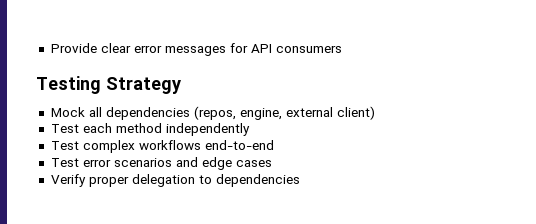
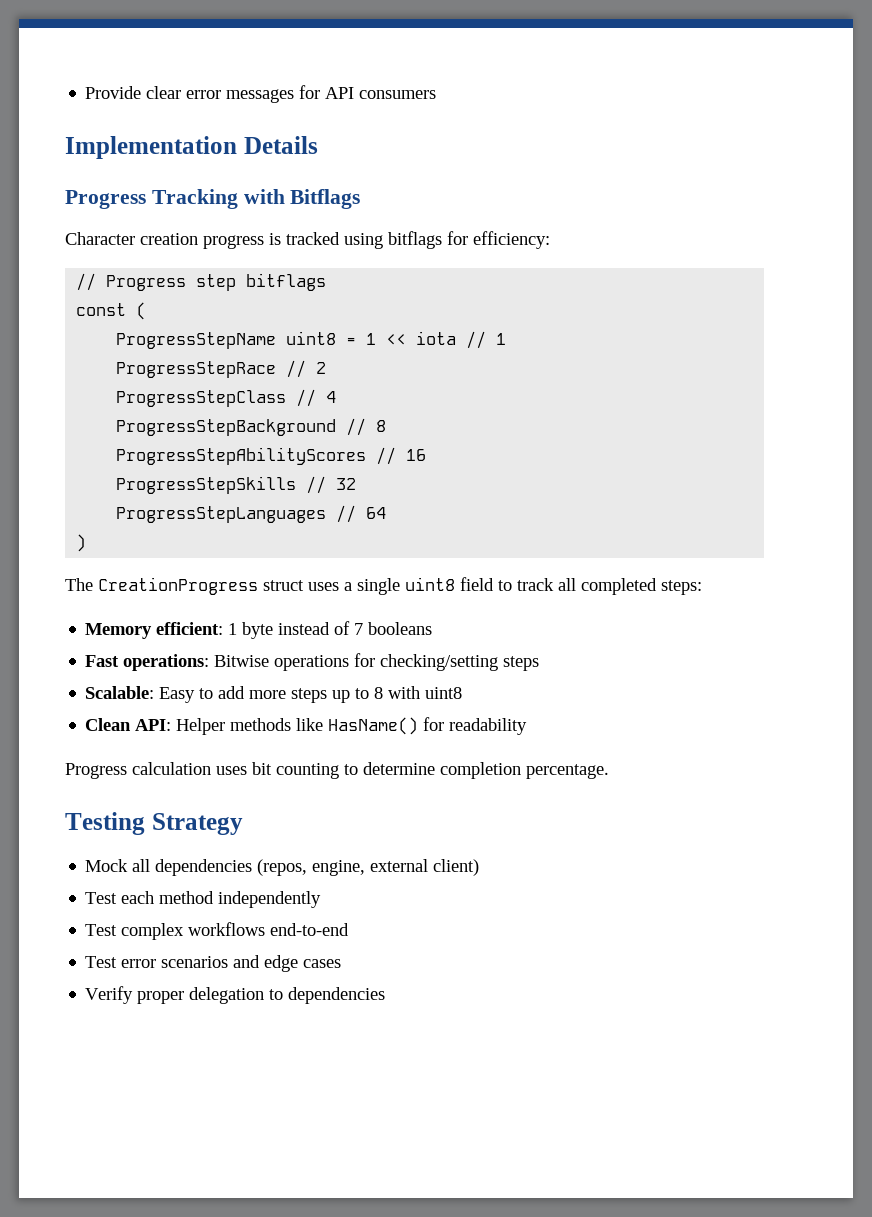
+ Implementation Details
+ Progress Tracking with Bitflags
+ Character creation progress is tracked using bitflags for efficiency:
+ // Progress step bitflags
+ const (
+ ProgressStepName uint8 = 1 << iota // 1
+ ProgressStepRace // 2
+ ProgressStepClass // 4
+ ProgressStepBackground // 8
+ ProgressStepAbilityScores // 16
+ ProgressStepSkills // 32
+ ProgressStepLanguages // 64
+ )
+ The CreationProgress struct uses a single uint8 field to track all completed steps:
+ Memory efficient: 1 byte instead of 7 booleans
+ Fast operations: Bitwise operations for checking/setting steps
+ Scalable: Easy to add more steps up to 8 with uint8
+ Clean API: Helper methods like HasName() for readability
+ Progress calculation uses bit counting to determine completion percentage.

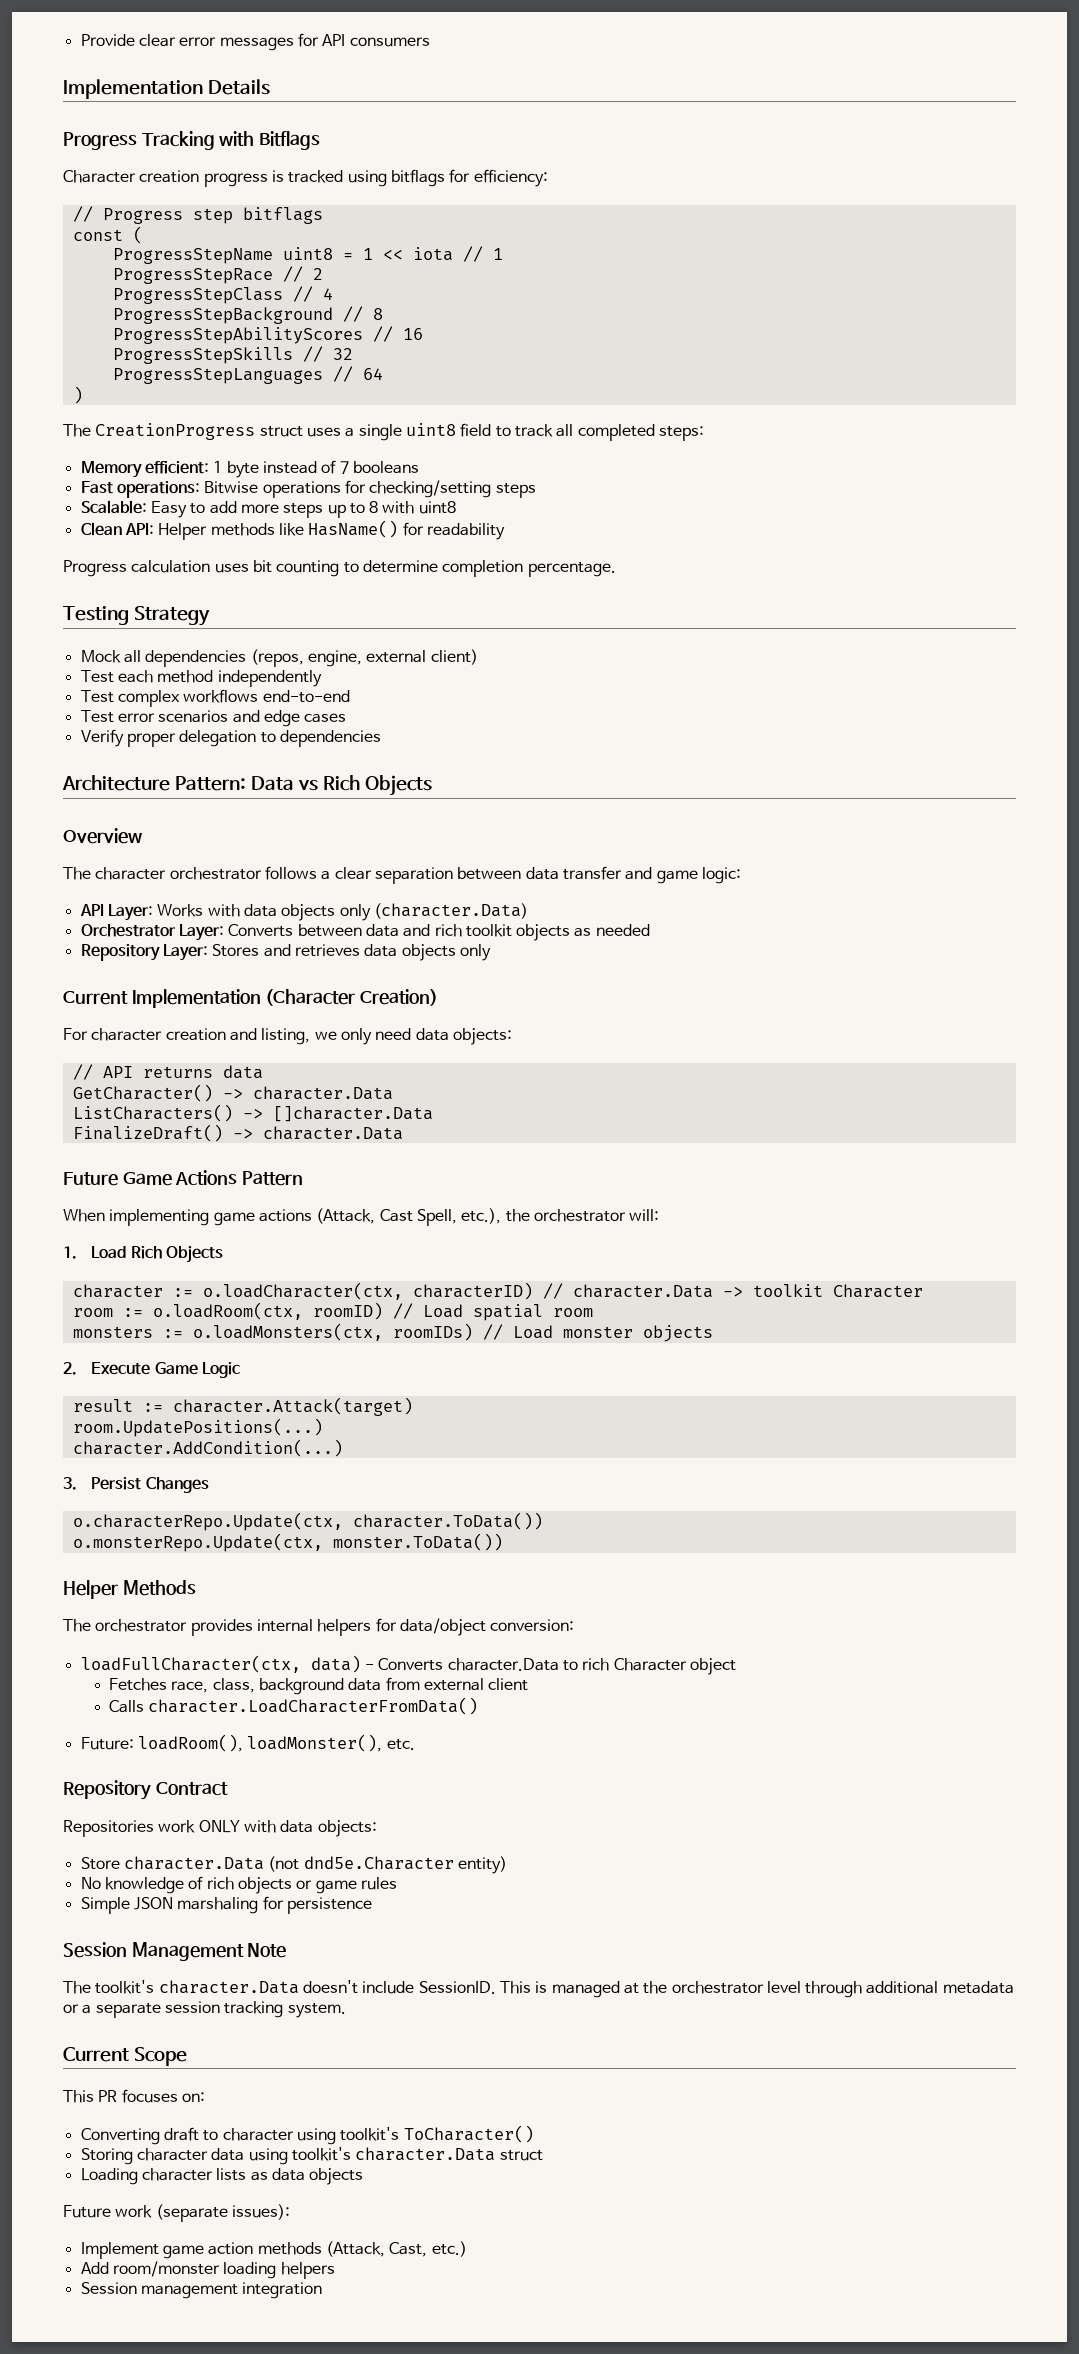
+ Architecture Pattern: Data vs Rich Objects
+ Overview
+ The character orchestrator follows a clear separation between data transfer and game logic:
+ API Layer: Works with data objects only (character.Data)
+ Orchestrator Layer: Converts between data and rich toolkit objects as needed
+ Repository Layer: Stores and retrieves data objects only
+ Current Implementation (Character Creation)
+ For character creation and listing, we only need data objects:
+ // API returns data
+ GetCharacter() -> character.Data
+ ListCharacters() -> []character.Data
+ FinalizeDraft() -> character.Data
+ Future Game Actions Pattern
+ When implementing game actions (Attack, Cast Spell, etc.), the orchestrator will:
+ 1. Load Rich Objects
+ character := o.loadCharacter(ctx, characterID) // character.Data -> toolkit Character
+ room := o.loadRoom(ctx, roomID) // Load spatial room
+ monsters := o.loadMonsters(ctx, roomIDs) // Load monster objects
+ 2. Execute Game Logic
+ result := character.Attack(target)
+ room.UpdatePositions(...)
+ character.AddCondition(...)
+ 3. Persist Changes
+ o.characterRepo.Update(ctx, character.ToData())
+ o.monsterRepo.Update(ctx, monster.ToData())
+ Helper Methods
+ The orchestrator provides internal helpers for data/object conversion:
+ loadFullCharacter(ctx, data) - Converts character.Data to rich Character object
+ Fetches race, class, background data from external client
+ Calls character.LoadCharacterFromData()
+ Future: loadRoom(), loadMonster(), etc.
+ Repository Contract
+ Repositories work ONLY with data objects:
+ Store character.Data (not dnd5e.Character entity)
+ No knowledge of rich objects or game rules
+ Simple JSON marshaling for persistence
+ Session Management Note
+ The toolkit's character.Data doesn't include SessionID. This is managed at the orchestrator level through additional metadata or a separate session tracking system.
+ Current Scope
+ This PR focuses on:
+ Converting draft to character using toolkit's ToCharacter()
+ Storing character data using toolkit's character.Data struct
+ Loading character lists as data objects
+ Future work (separate issues):
+ Implement game action methods (Attack, Cast, etc.)
+ Add room/monster loading helpers
+ Session management integration

